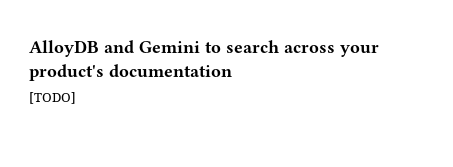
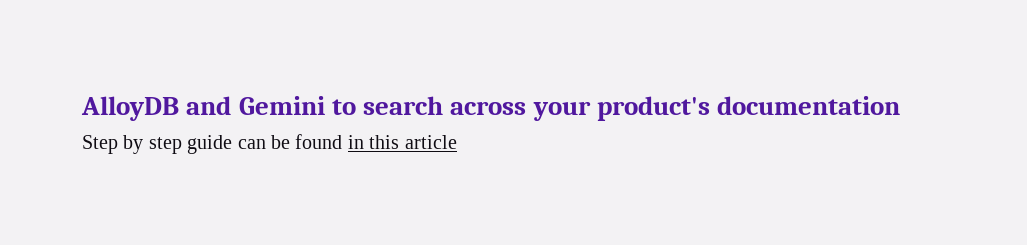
- [TODO]
+ Step by step guide can be found in this article

